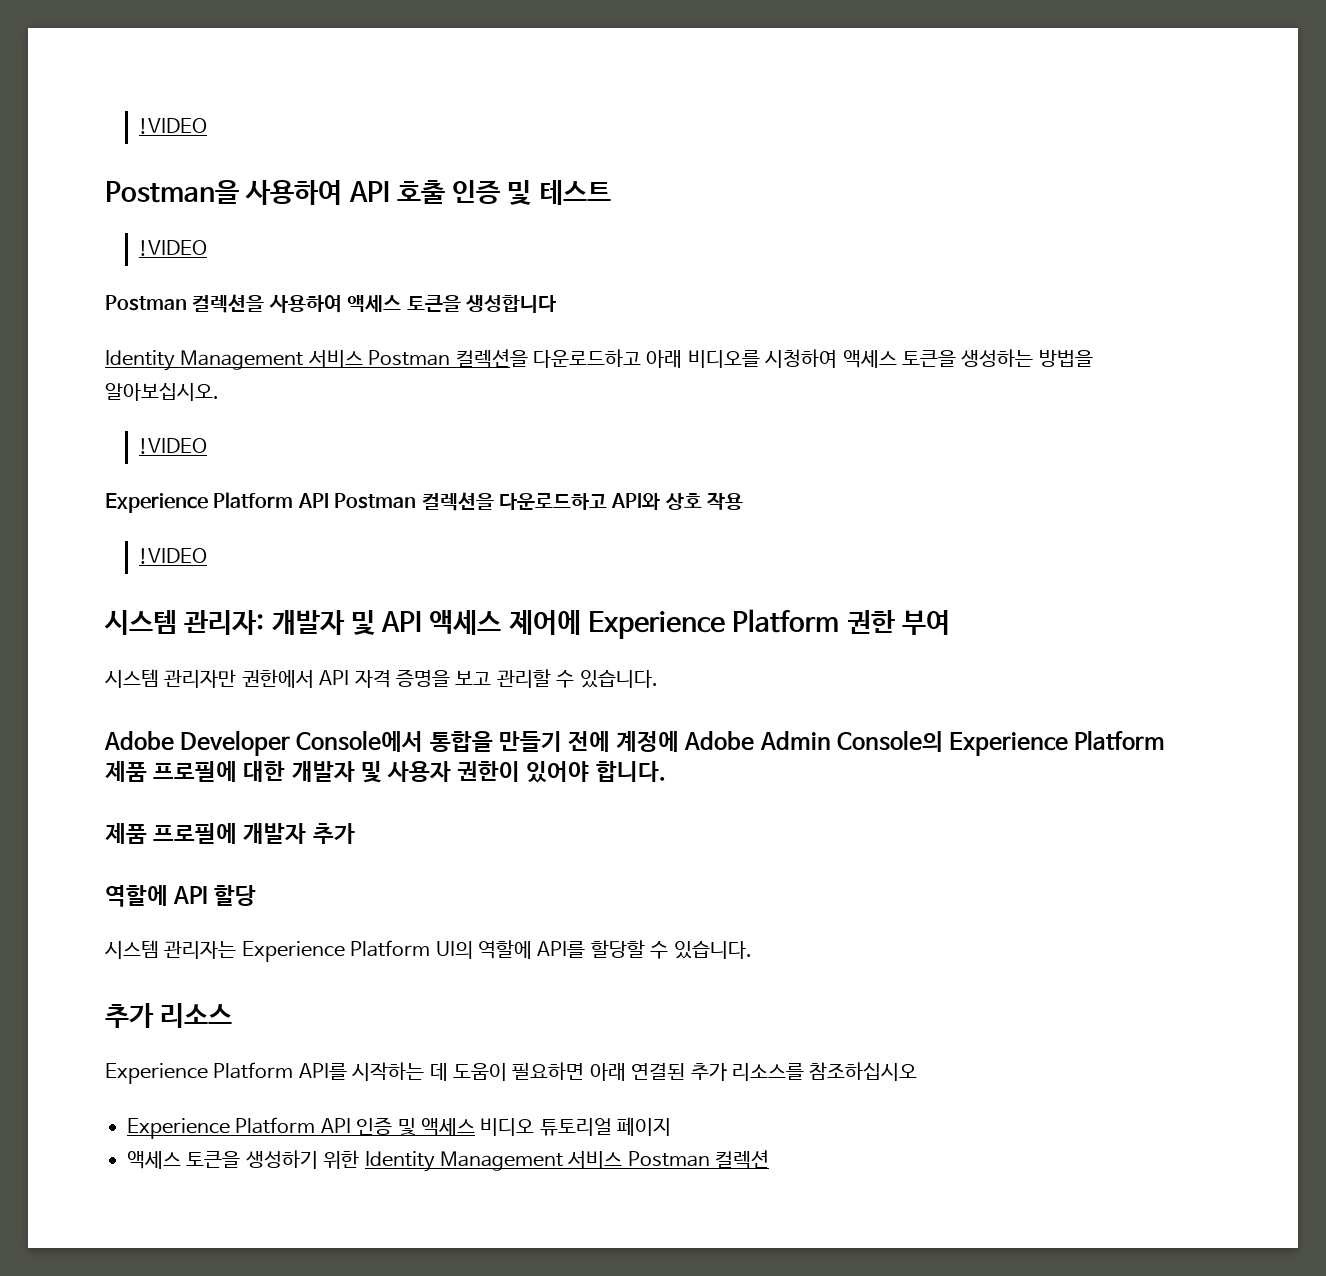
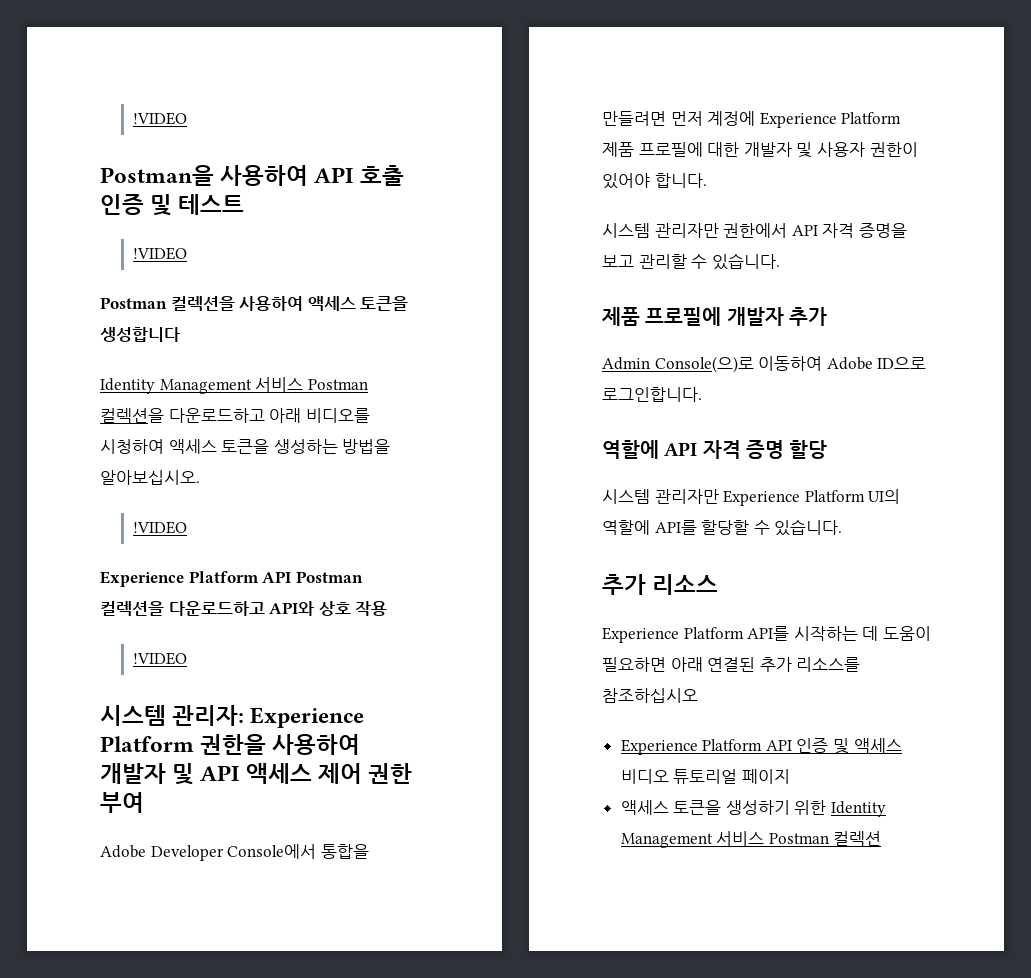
- 시스템 관리자: 개발자 및 API 액세스 제어에 Experience Platform 권한 부여
+ 시스템 관리자: Experience Platform 권한을 사용하여 개발자 및 API 액세스 제어 권한 부여
+ Adobe Developer Console에서 통합을 만들려면 먼저 계정에 Experience Platform 제품 프로필에 대한 개발자 및 사용자 권한이 있어야 합니다.
- Adobe Developer Console에서 통합을 만들기 전에 계정에 Adobe Admin Console의 Experience Platform 제품 프로필에 대한 개발자 및 사용자 권한이 있어야 합니다.
  제품 프로필에 개발자 추가
+ Admin Console(으)로 이동하여 Adobe ID으로 로그인합니다.
- 역할에 API 할당
+ 역할에 API 자격 증명 할당
- 시스템 관리자는 Experience Platform UI의 역할에 API를 할당할 수 있습니다.
+ 시스템 관리자만 Experience Platform UI의 역할에 API를 할당할 수 있습니다.

